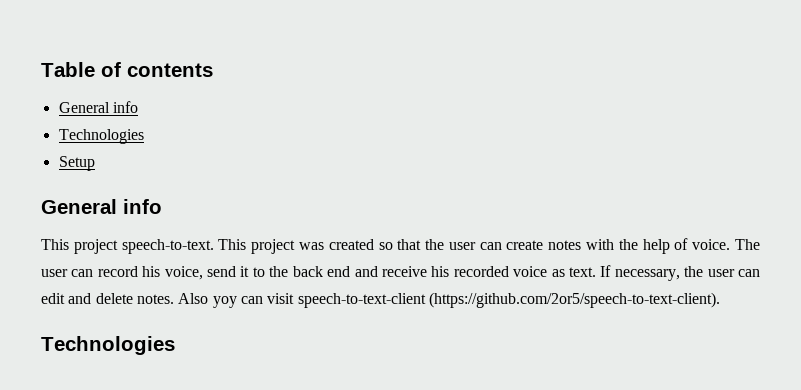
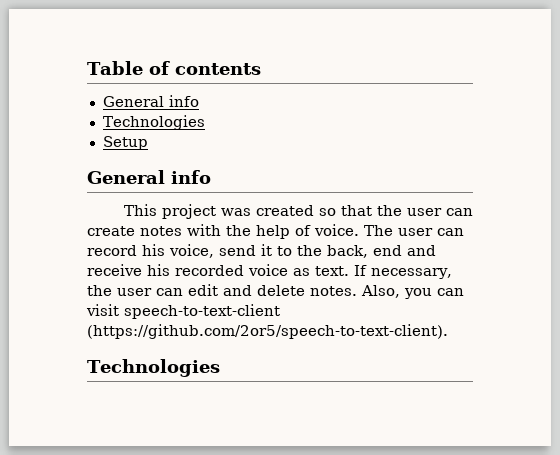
- This project speech-to-text. This project was created so that the user can create notes with the help of voice.
+ This project was created so that the user can create notes with the help of voice.
- The user can record his voice, send it to the back end and receive his recorded voice as text.
+ The user can record his voice, send it to the back, end and receive his recorded voice as text.
- Also yoy can visit speech-to-text-client (https://github.com/2or5/speech-to-text-client).
+ Also, you can visit speech-to-text-client (https://github.com/2or5/speech-to-text-client).

